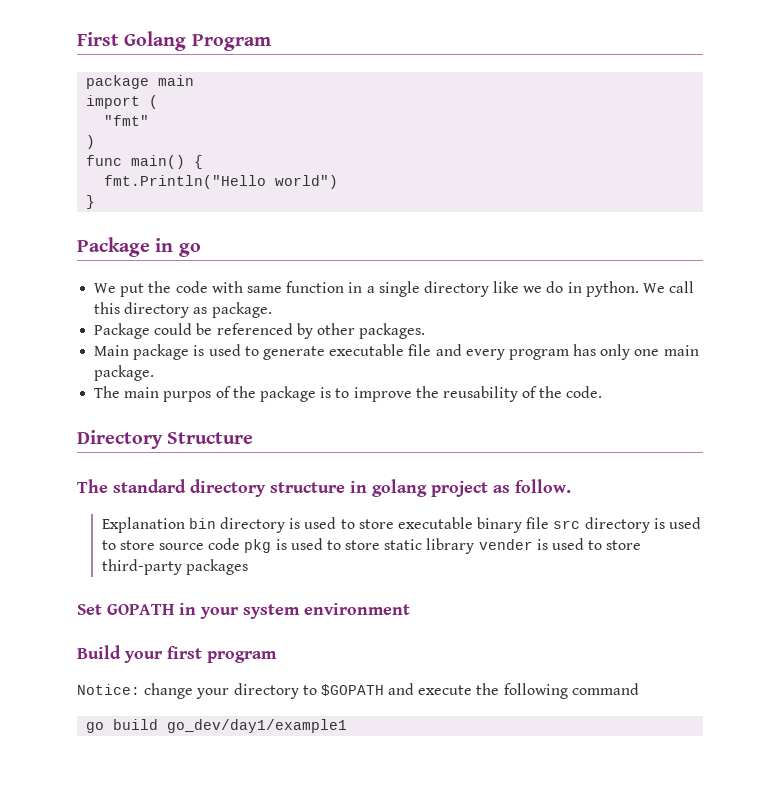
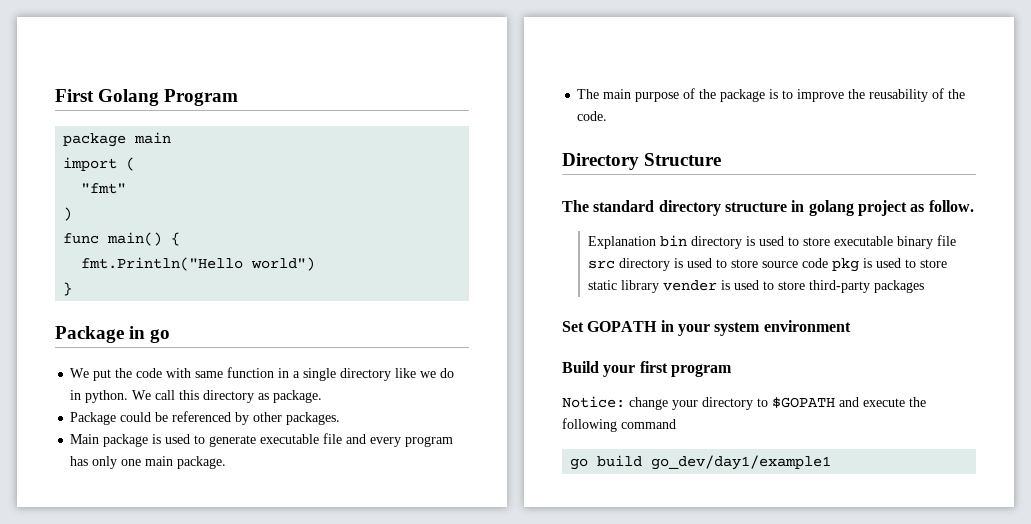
- The main purpos of the package is to improve the reusability of the code.
+ The main purpose of the package is to improve the reusability of the code.

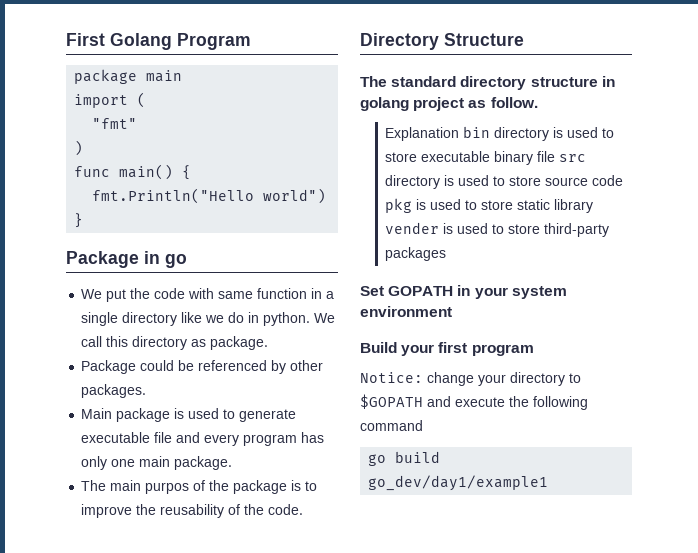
- The main purpose of the package is to improve the reusability of the code.
+ The main purpos of the package is to improve the reusability of the code.

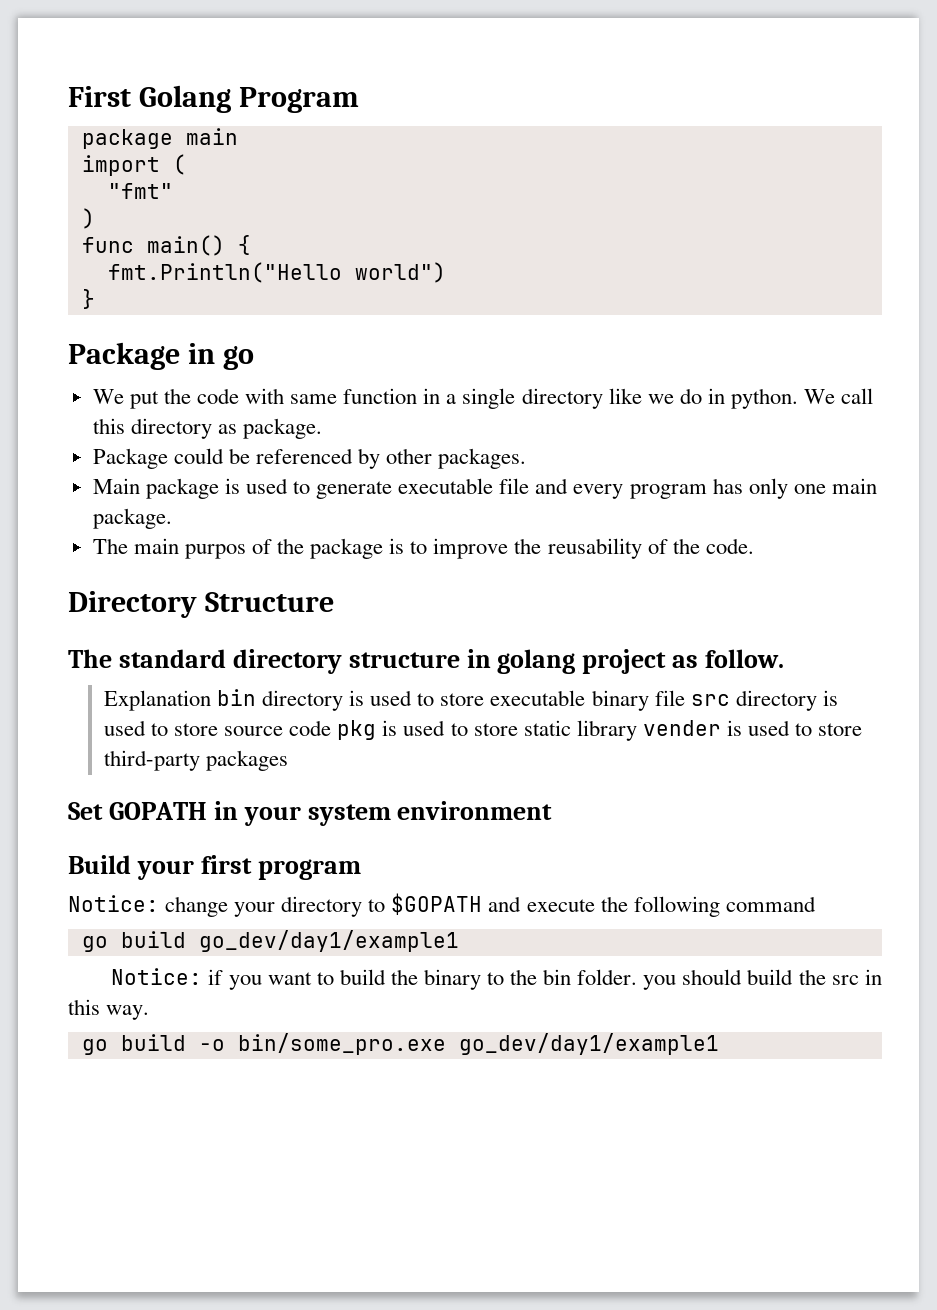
+ Notice: if you want to build the binary to the bin folder. you should build the src in this way.
+ go build -o bin/some_pro.exe go_dev/day1/example1

